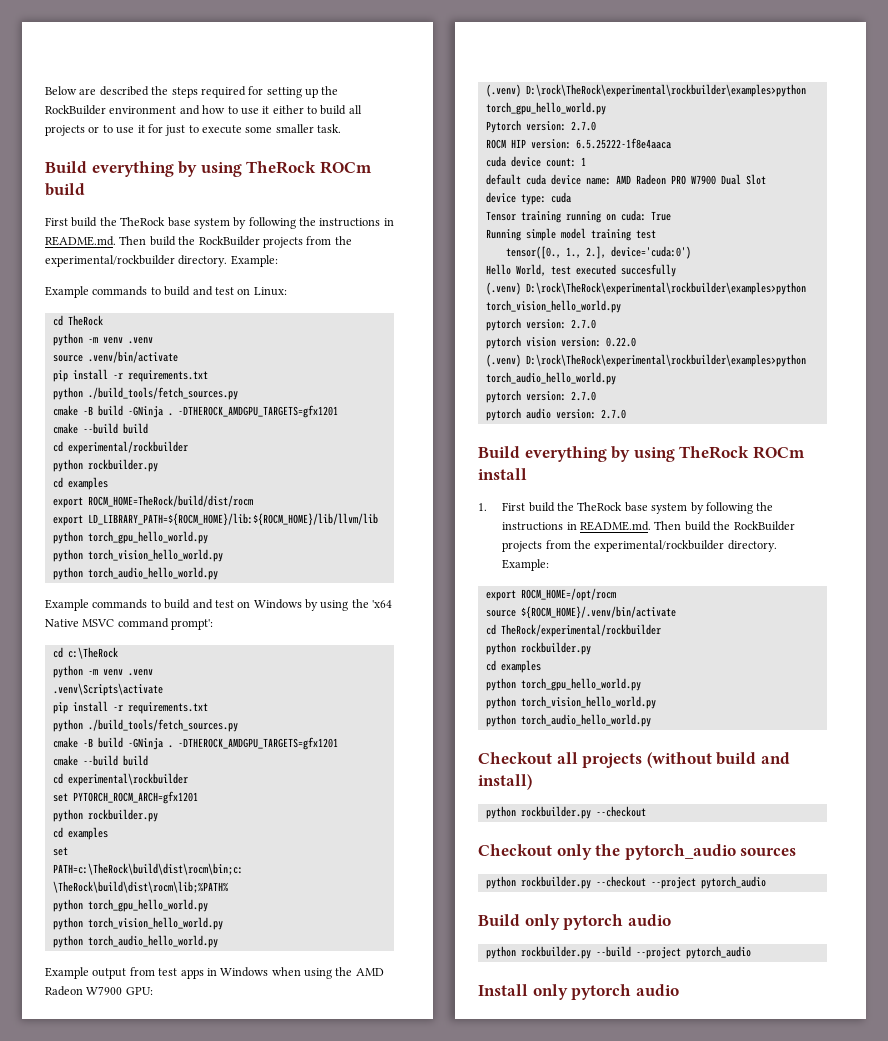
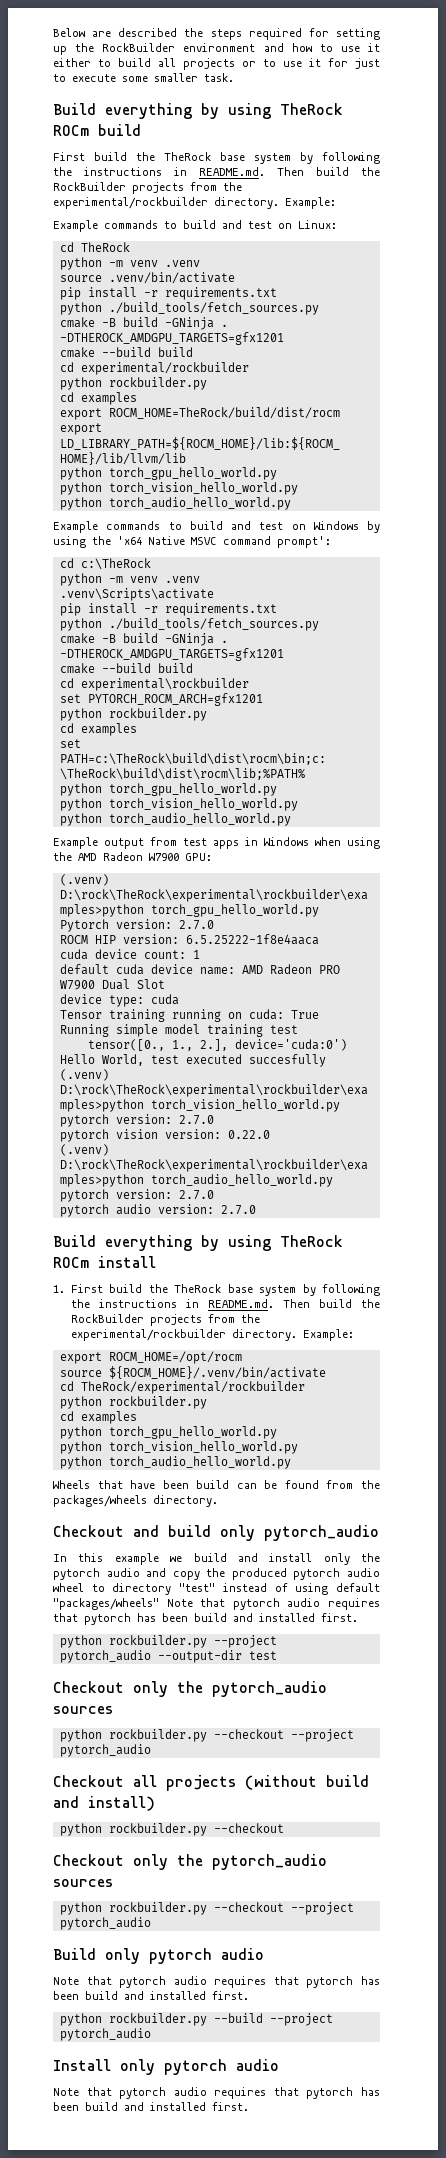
+ Wheels that have been build can be found from the packages/wheels directory.
+ Checkout and build only pytorch_audio
+ In this example we build and install only the pytorch audio and copy the produced pytorch audio wheel to directory "test" instead of using default "packages/wheels" Note that pytorch audio requires that pytorch has been build and installed first.
+ python rockbuilder.py --project pytorch_audio --output-dir test
+ Checkout only the pytorch_audio sources
+ python rockbuilder.py --checkout --project pytorch_audio
  Build only pytorch audio
+ Note that pytorch audio requires that pytorch has been build and installed first.
  Install only pytorch audio
+ Note that pytorch audio requires that pytorch has been build and installed first.

